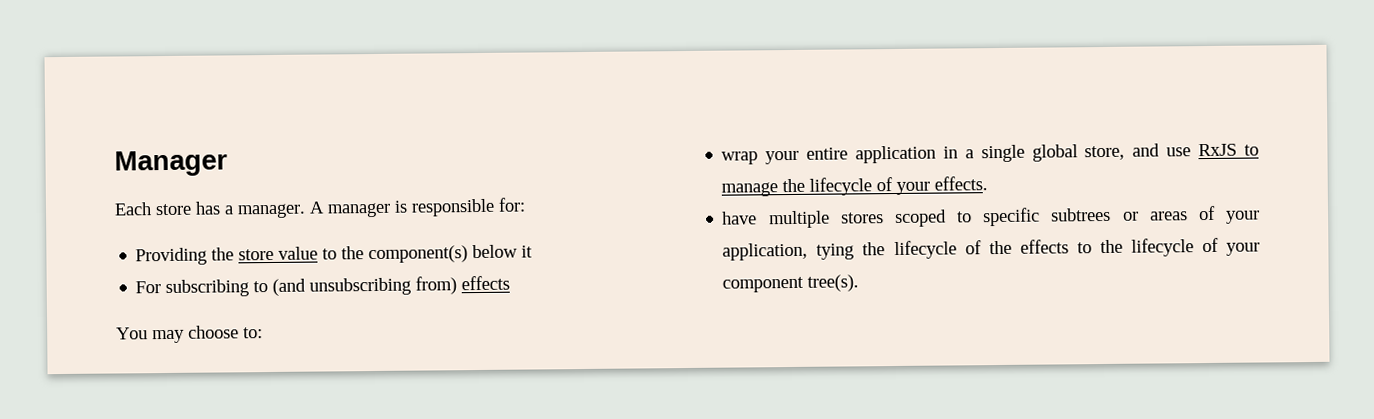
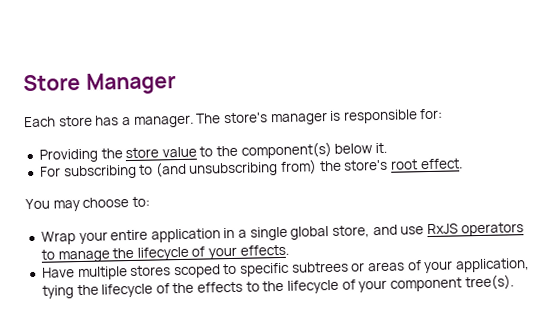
- Manager
+ Store Manager
- A manager is responsible for:
+ The store's manager is responsible for:
- Providing the store value to the component(s) below it
+ Providing the store value to the component(s) below it.
- For subscribing to (and unsubscribing from) effects
+ For subscribing to (and unsubscribing from) the store's root effect.
- wrap your entire application in a single global store, and use RxJS to manage the lifecycle of your effects.
+ Wrap your entire application in a single global store, and use RxJS operators to manage the lifecycle of your effects.
- have multiple stores scoped to specific subtrees or areas of your application, tying the lifecycle of the effects to the lifecycle of your component tree(s).
+ Have multiple stores scoped to specific subtrees or areas of your application, tying the lifecycle of the effects to the lifecycle of your component tree(s).

